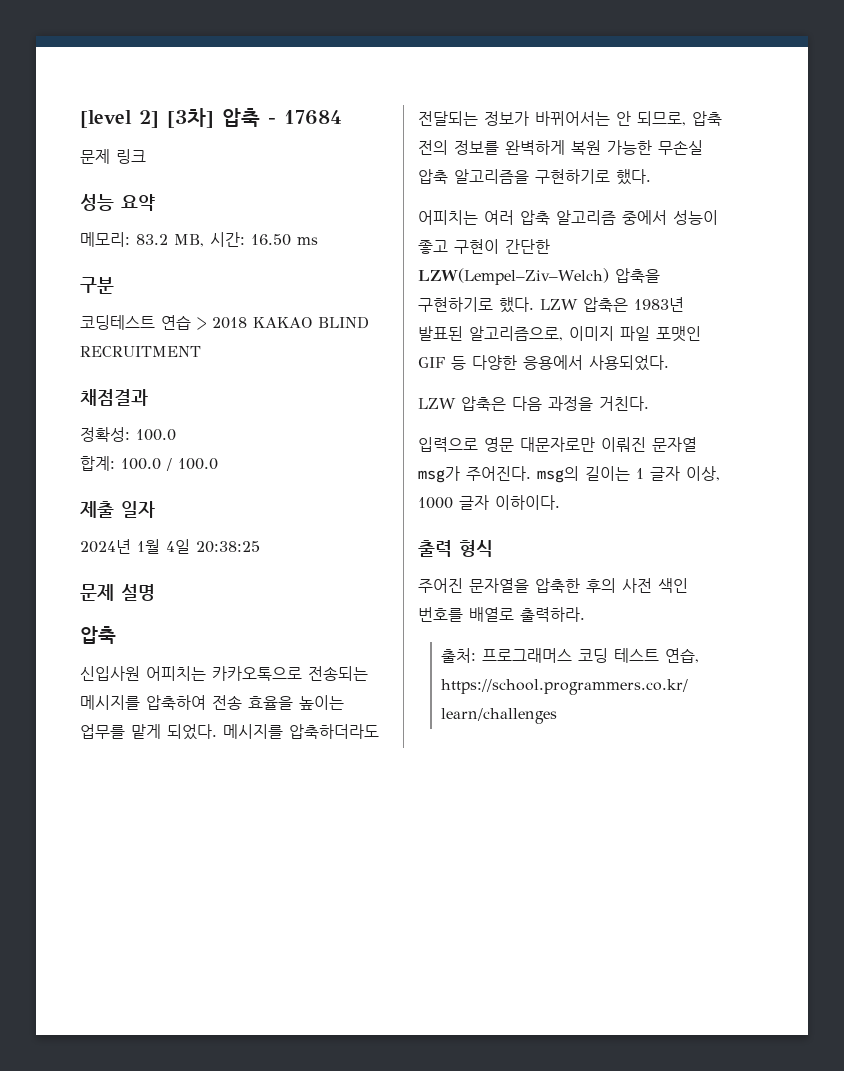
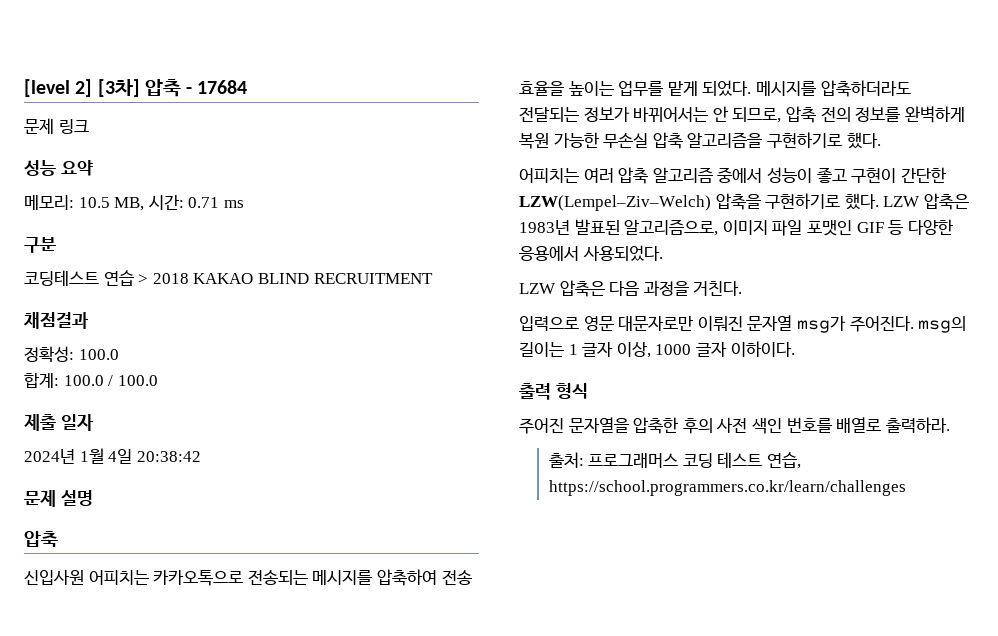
- 메모리: 83.2 MB, 시간: 16.50 ms
+ 메모리: 10.5 MB, 시간: 0.71 ms
- 2024년 1월 4일 20:38:25
+ 2024년 1월 4일 20:38:42

